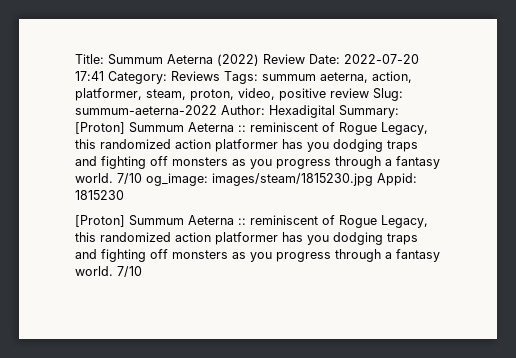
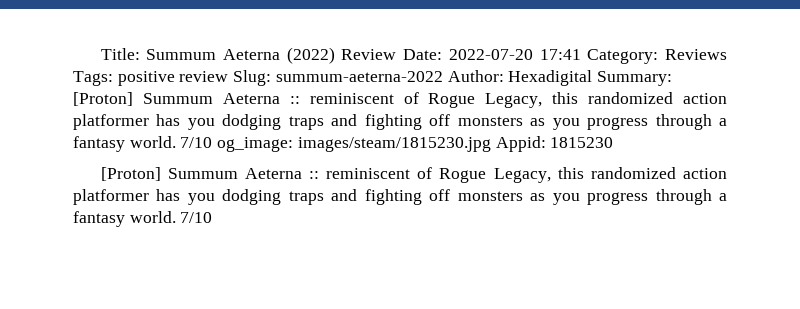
- Title: Summum Aeterna (2022) Review Date: 2022-07-20 17:41 Category: Reviews Tags: summum aeterna, action, platformer, steam, proton, video, positive review Slug: summum-aeterna-2022 Author: Hexadigital Summary: [Proton] Summum Aeterna :: reminiscent of Rogue Legacy, this randomized action platformer has you dodging traps and fighting off monsters as you progress through a fantasy world.
+ Title: Summum Aeterna (2022) Review Date: 2022-07-20 17:41 Category: Reviews Tags: positive review Slug: summum-aeterna-2022 Author: Hexadigital Summary: [Proton] Summum Aeterna :: reminiscent of Rogue Legacy, this randomized action platformer has you dodging traps and fighting off monsters as you progress through a fantasy world.

